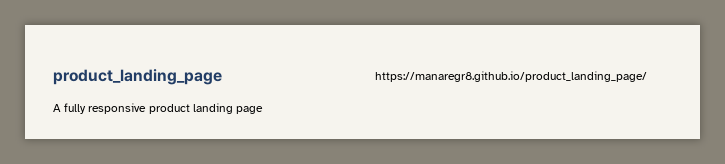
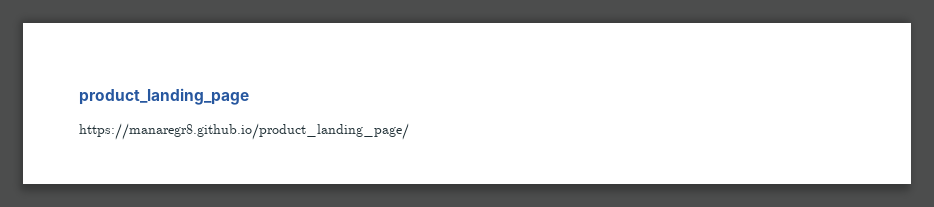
- A fully responsive product landing page https://manaregr8.github.io/product_landing_page/
+ https://manaregr8.github.io/product_landing_page/

